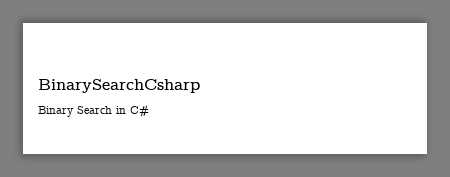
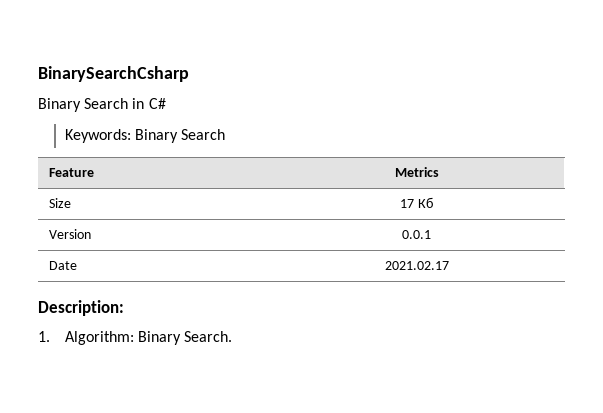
+ Keywords: Binary Search
+ Feature | Metrics
+ Size | 17 Кб
+ Version | 0.0.1
+ Date | 2021.02.17
+ Description:
+ 1. Algorithm: Binary Search.

